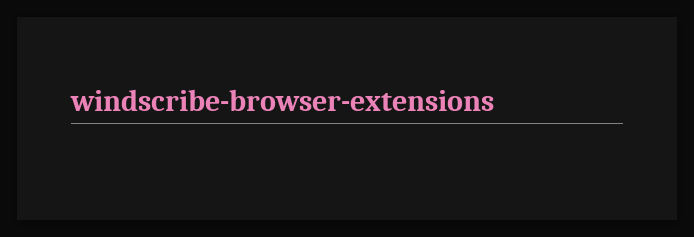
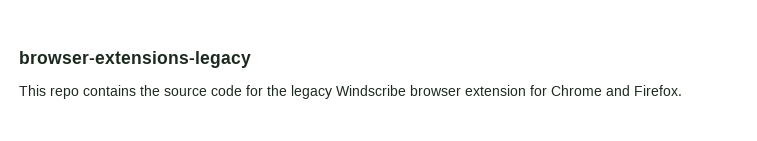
- windscribe-browser-extensions
+ browser-extensions-legacy
+ This repo contains the source code for the legacy Windscribe browser extension for Chrome and Firefox.

